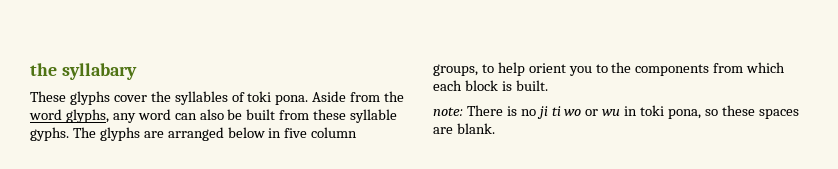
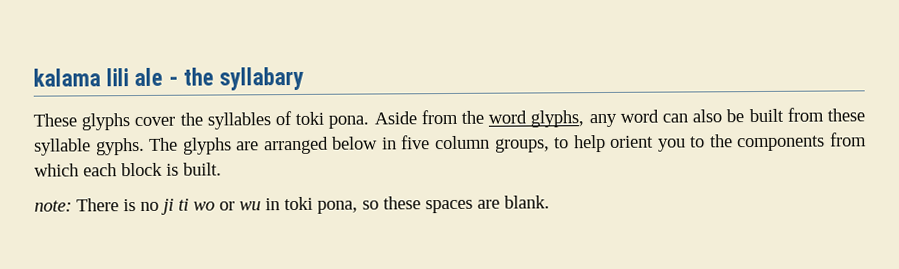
- the syllabary
+ kalama lili ale - the syllabary

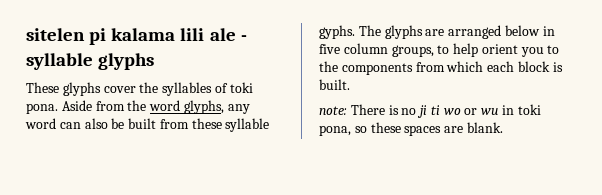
- kalama lili ale - the syllabary
+ sitelen pi kalama lili ale - syllable glyphs

